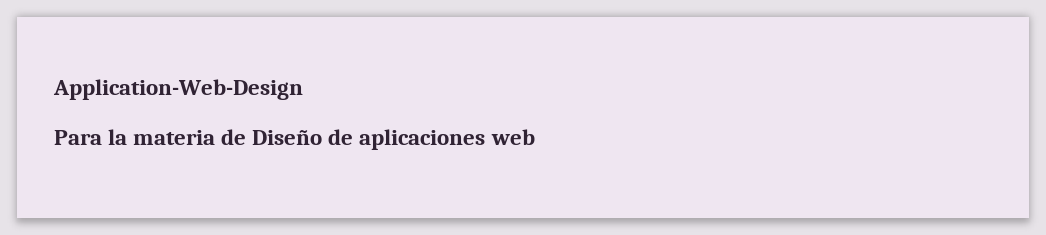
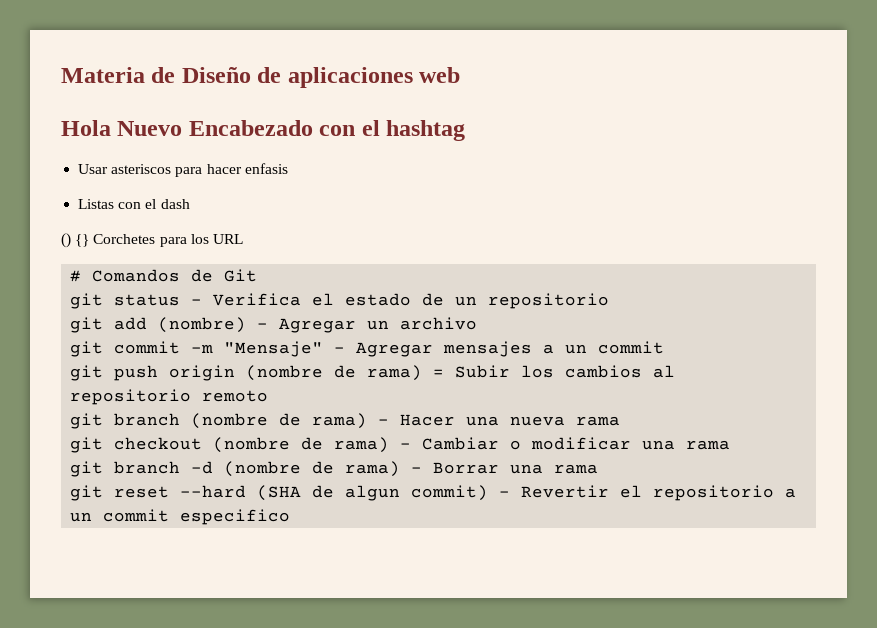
- Application-Web-Design
- Para la materia de Diseño de aplicaciones web
+ Materia de Diseño de aplicaciones web
+ Hola Nuevo Encabezado con el hashtag
+ Usar asteriscos para hacer enfasis
+ Listas con el dash
+ () {} Corchetes para los URL
+ # Comandos de Git
+ git status - Verifica el estado de un repositorio
+ git add (nombre) - Agregar un archivo
+ git commit -m "Mensaje" - Agregar mensajes a un commit
+ git push origin (nombre de rama) = Subir los cambios al repositorio remoto
+ git branch (nombre de rama) - Hacer una nueva rama
+ git checkout (nombre de rama) - Cambiar o modificar una rama
+ git branch -d (nombre de rama) - Borrar una rama
+ git reset --hard (SHA de algun commit) - Revertir el repositorio a un commit especifico

